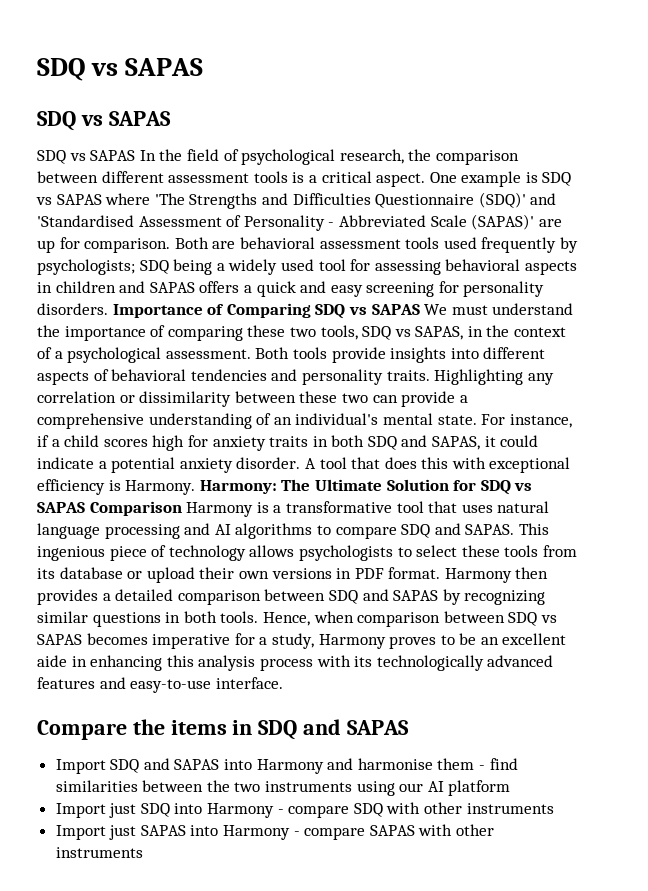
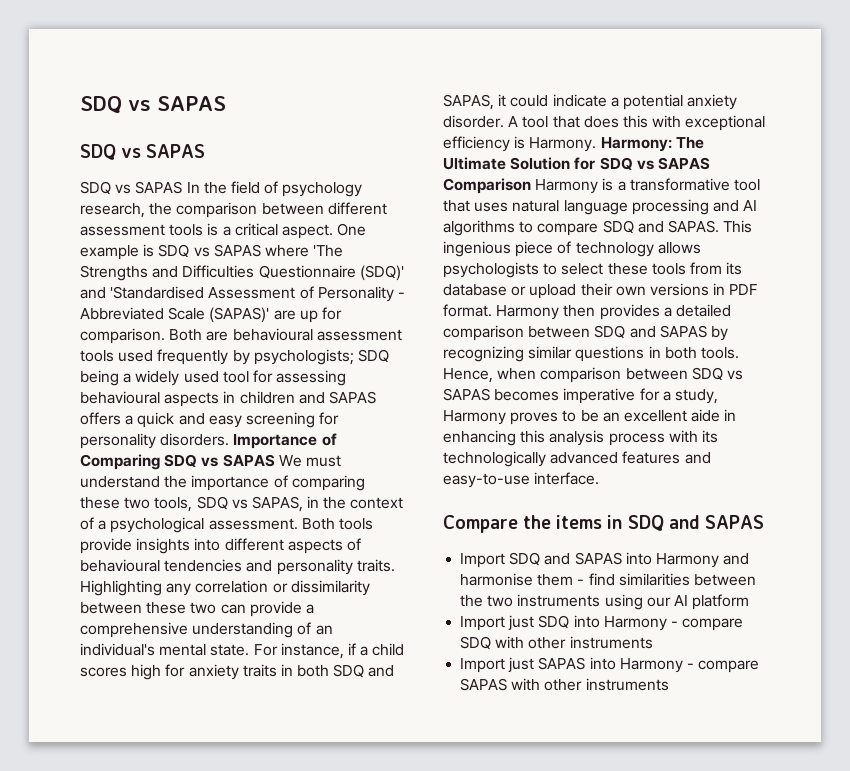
- SDQ vs SAPAS In the field of psychological research, the comparison between different assessment tools is a critical aspect.
+ SDQ vs SAPAS In the field of psychology research, the comparison between different assessment tools is a critical aspect.
- Both are behavioral assessment tools used frequently by psychologists; SDQ being a widely used tool for assessing behavioral aspects in children and SAPAS offers a quick and easy screening for personality disorders.
+ Both are behavioural assessment tools used frequently by psychologists; SDQ being a widely used tool for assessing behavioural aspects in children and SAPAS offers a quick and easy screening for personality disorders.
- Both tools provide insights into different aspects of behavioral tendencies and personality traits.
+ Both tools provide insights into different aspects of behavioural tendencies and personality traits.

